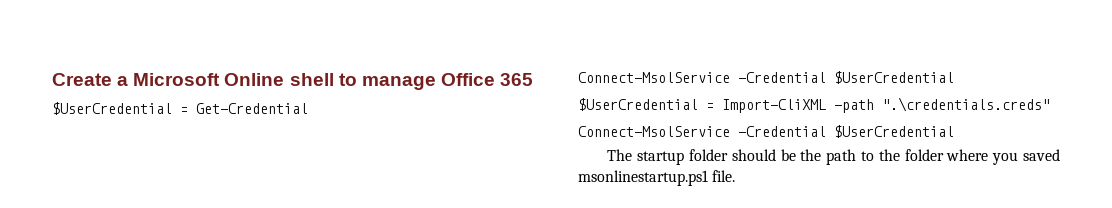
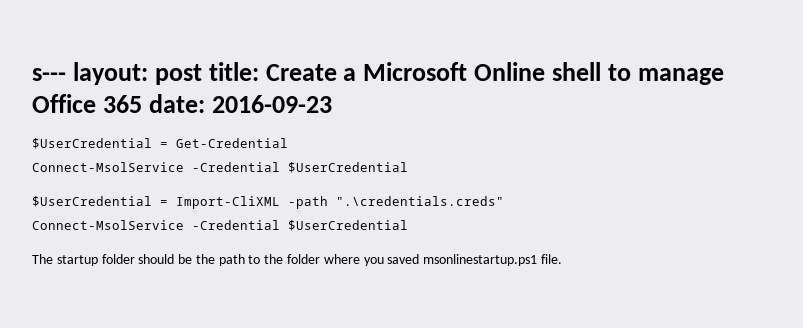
- Create a Microsoft Online shell to manage Office 365
+ s--- layout: post title: Create a Microsoft Online shell to manage Office 365 date: 2016-09-23

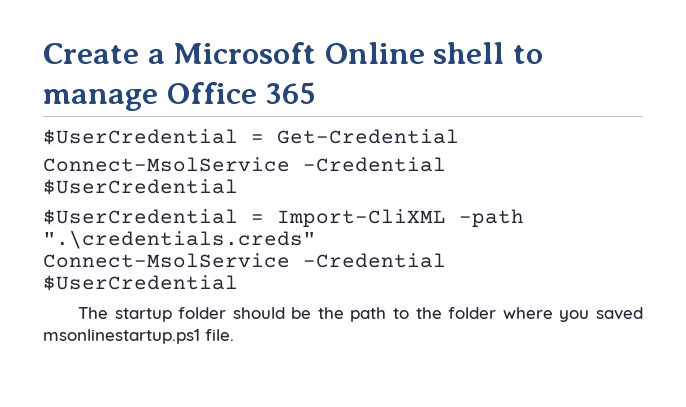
- s--- layout: post title: Create a Microsoft Online shell to manage Office 365 date: 2016-09-23
+ Create a Microsoft Online shell to manage Office 365

